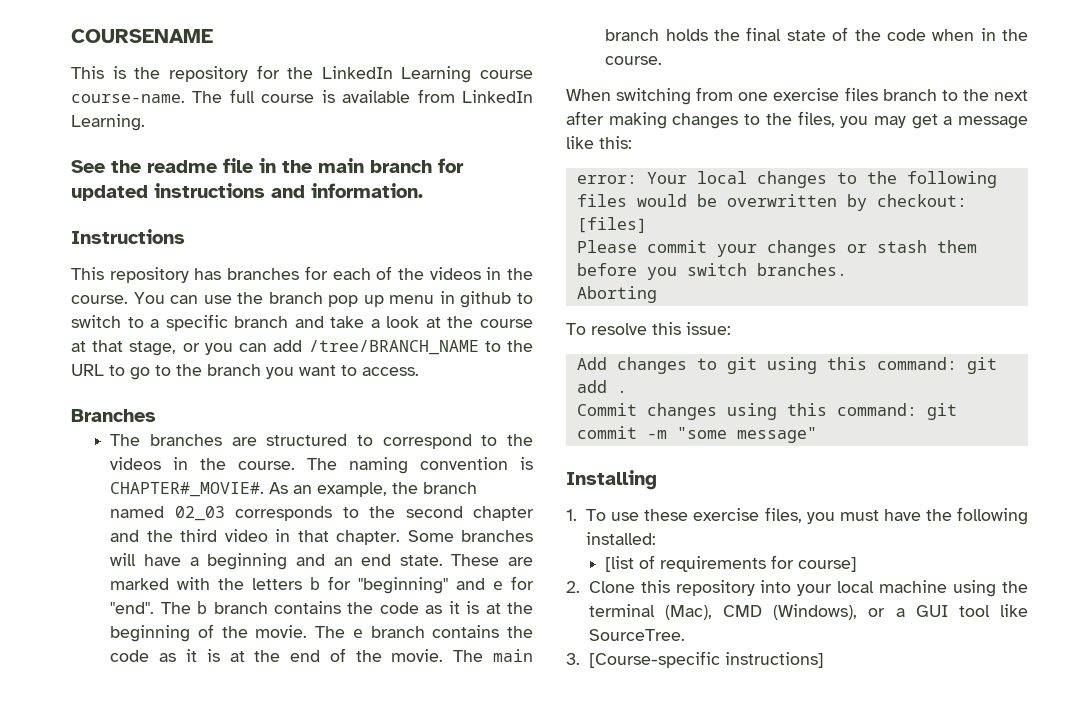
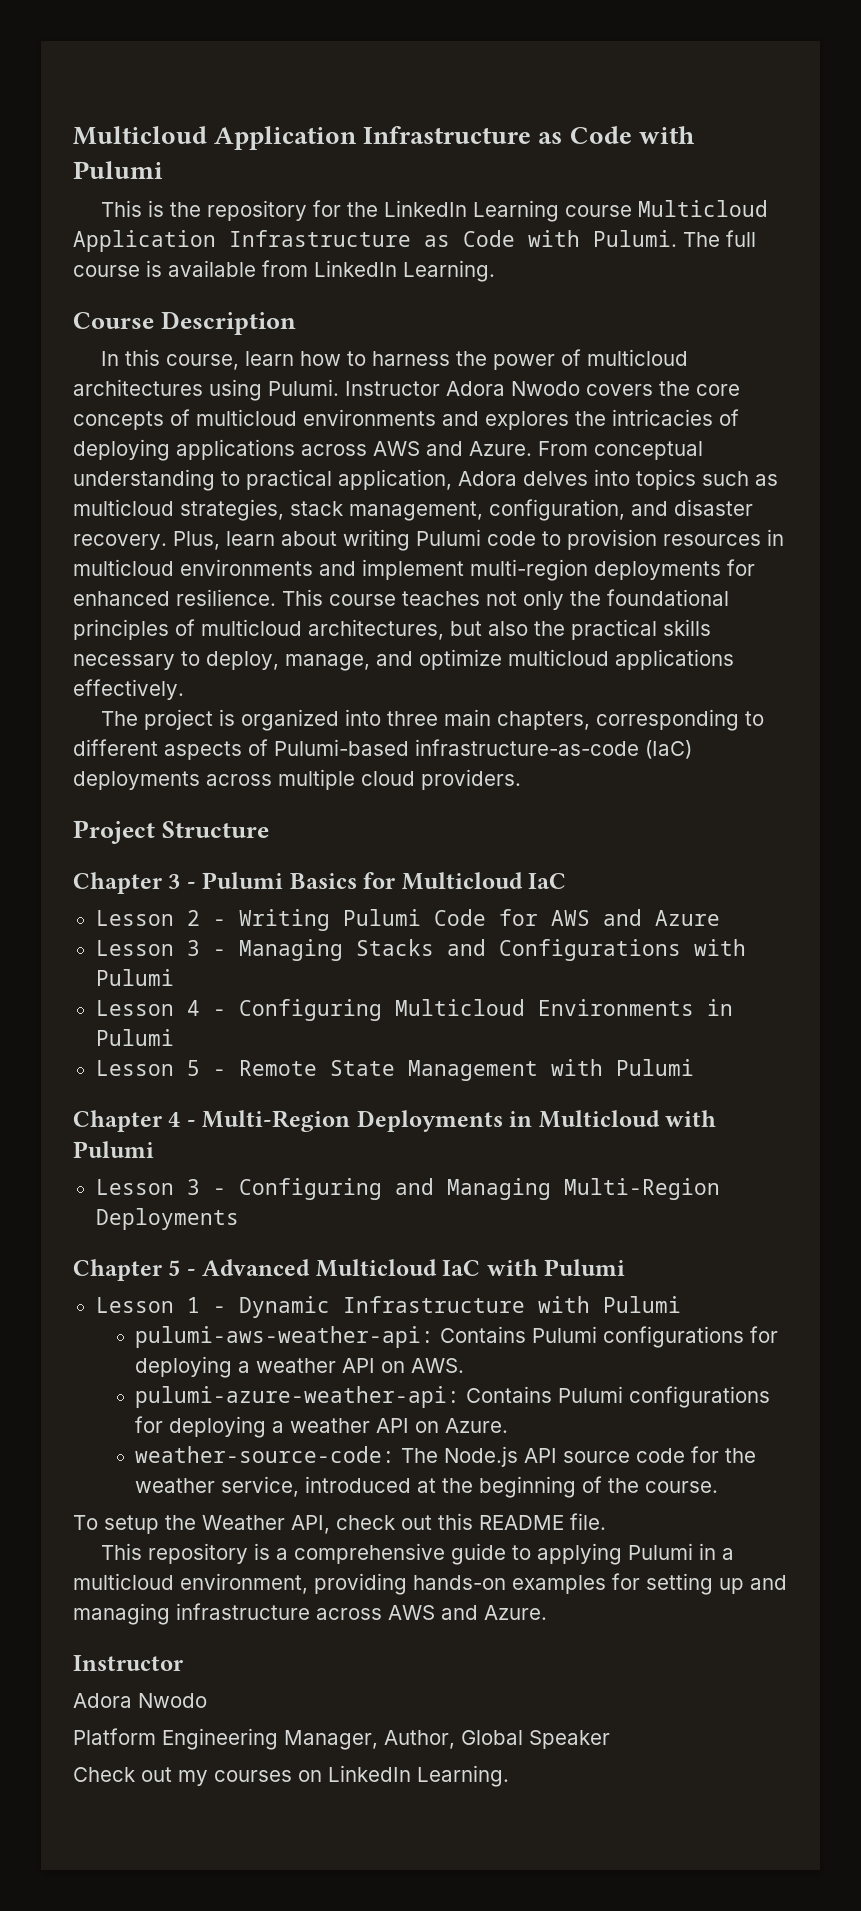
- COURSENAME
+ Multicloud Application Infrastructure as Code with Pulumi
- This is the repository for the LinkedIn Learning course course-name.
+ This is the repository for the LinkedIn Learning course Multicloud Application Infrastructure as Code with Pulumi.
- See the readme file in the main branch for updated instructions and information.
- Instructions
- This repository has branches for each of the videos in the course. You can use the branch pop up menu in github to switch to a specific branch and take a look at the course at that stage, or you can add /tree/BRANCH_NAME to the URL to go to the branch you want to access.
- Branches
- The branches are structured to correspond to the videos in the course. The naming convention is CHAPTER#_MOVIE#. As an example, the branch named 02_03 corresponds to the second chapter and the third video in that chapter. Some branches will have a beginning and an end state. These are marked with the letters b for "beginning" and e for "end". The b branch contains the code as it is at the beginning of the movie. The e branch contains the code as it is at the end of the movie. The main branch holds the final state of the code when in the course.
- When switching from one exercise files branch to the next after making changes to the files, you may get a message like this:
- error: Your local changes to the following files would be overwritten by checkout: [files]
- Please commit your changes or stash them before you switch branches.
- Aborting
- To resolve this issue:
- Add changes to git using this command: git add .
- Commit changes using this command: git commit -m "some message"
- Installing
- 1. To use these exercise files, you must have the following installed:
- [list of requirements for course]
- 2. Clone this repository into your local machine using the terminal (Mac), CMD (Windows), or a GUI tool like SourceTree.
- 3. [Course-specific instructions]
+ Course Description
+ In this course, learn how to harness the power of multicloud architectures using Pulumi. Instructor Adora Nwodo covers the core concepts of multicloud environments and explores the intricacies of deploying applications across AWS and Azure. From conceptual understanding to practical application, Adora delves into topics such as multicloud strategies, stack management, configuration, and disaster recovery. Plus, learn about writing Pulumi code to provision resources in multicloud environments and implement multi-region deployments for enhanced resilience. This course teaches not only the foundational principles of multicloud architectures, but also the practical skills necessary to deploy, manage, and optimize multicloud applications effectively.
+ The project is organized into three main chapters, corresponding to different aspects of Pulumi-based infrastructure-as-code (IaC) deployments across multiple cloud providers.
+ Project Structure
+ Chapter 3 - Pulumi Basics for Multicloud IaC
+ Lesson 2 - Writing Pulumi Code for AWS and Azure
+ Lesson 3 - Managing Stacks and Configurations with Pulumi
+ Lesson 4 - Configuring Multicloud Environments in Pulumi
+ Lesson 5 - Remote State Management with Pulumi
+ Chapter 4 - Multi-Region Deployments in Multicloud with Pulumi
+ Lesson 3 - Configuring and Managing Multi-Region Deployments
+ Chapter 5 - Advanced Multicloud IaC with Pulumi
+ Lesson 1 - Dynamic Infrastructure with Pulumi
+ pulumi-aws-weather-api: Contains Pulumi configurations for deploying a weather API on AWS.
+ pulumi-azure-weather-api: Contains Pulumi configurations for deploying a weather API on Azure.
+ weather-source-code: The Node.js API source code for the weather service, introduced at the beginning of the course.
+ To setup the Weather API, check out this README file.
+ This repository is a comprehensive guide to applying Pulumi in a multicloud environment, providing hands-on examples for setting up and managing infrastructure across AWS and Azure.
+ Instructor
+ Adora Nwodo
+ Platform Engineering Manager, Author, Global Speaker
+ Check out my courses on LinkedIn Learning.

